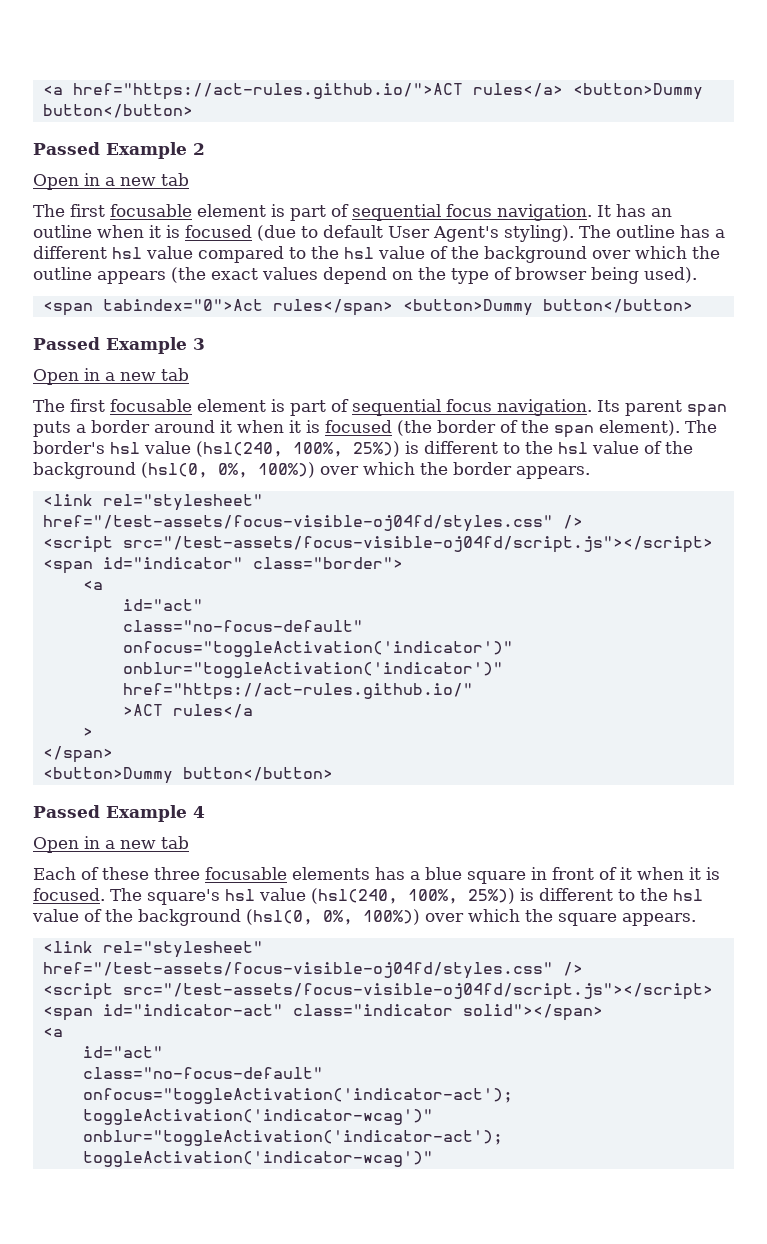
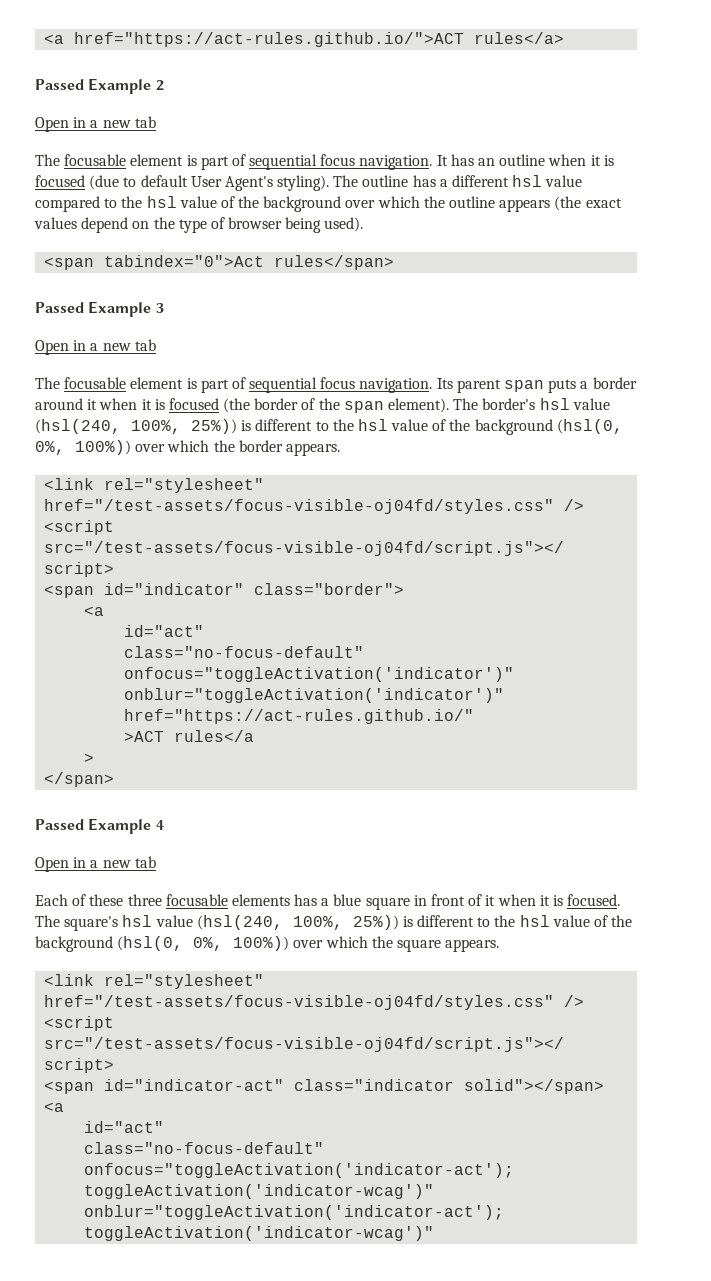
- <a href="https://act-rules.github.io/">ACT rules</a> <button>Dummy button</button>
+ <a href="https://act-rules.github.io/">ACT rules</a>
  Passed Example 2
  Open in a new tab
- The first focusable element is part of sequential focus navigation.
+ The focusable element is part of sequential focus navigation.
- <span tabindex="0">Act rules</span> <button>Dummy button</button>
+ <span tabindex="0">Act rules</span>
  Passed Example 3
  Open in a new tab
- The first focusable element is part of sequential focus navigation.
+ The focusable element is part of sequential focus navigation.
  </span>
- <button>Dummy button</button>

